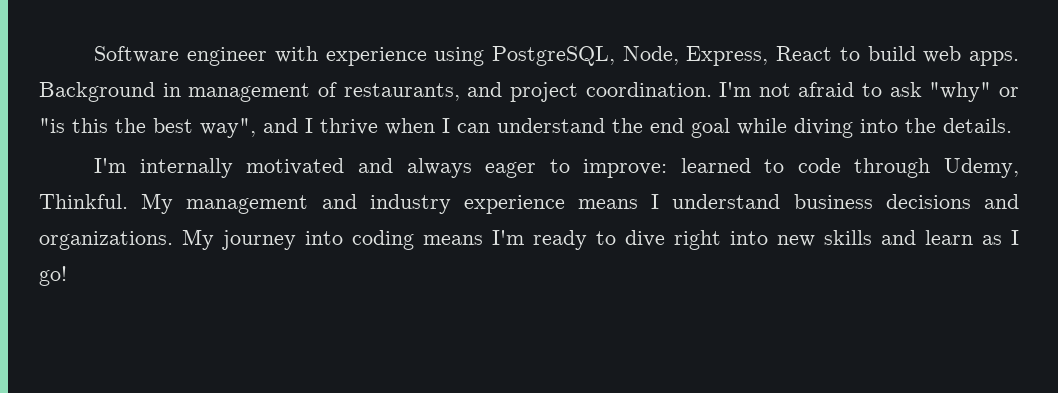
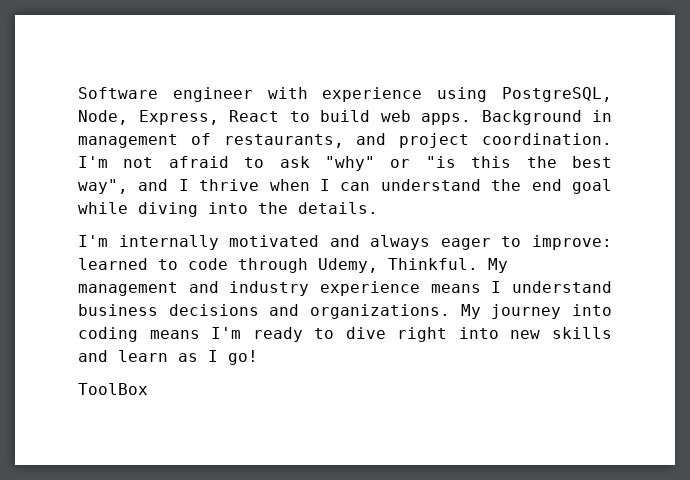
+ ToolBox

